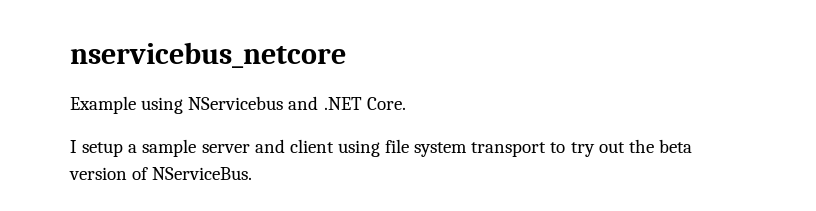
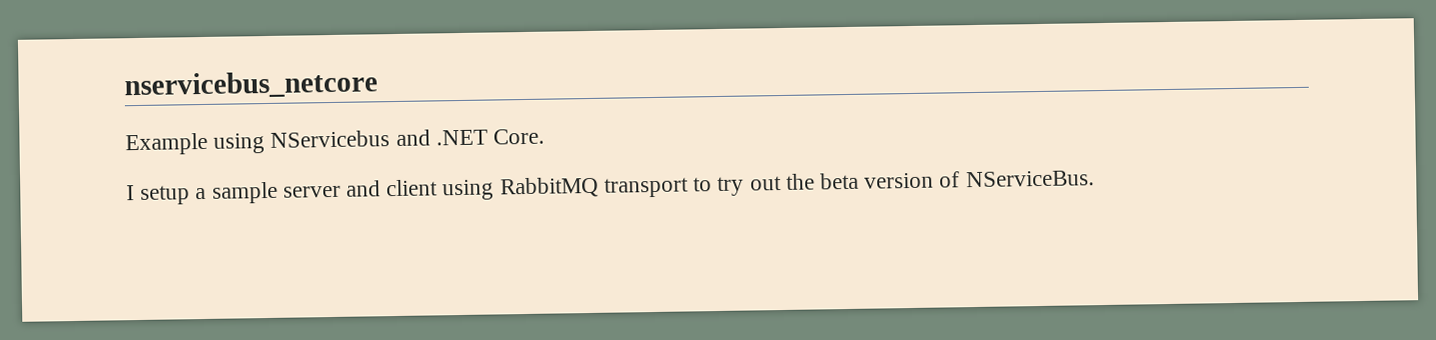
- I setup a sample server and client using file system transport to try out the beta version of NServiceBus.
+ I setup a sample server and client using RabbitMQ transport to try out the beta version of NServiceBus.

